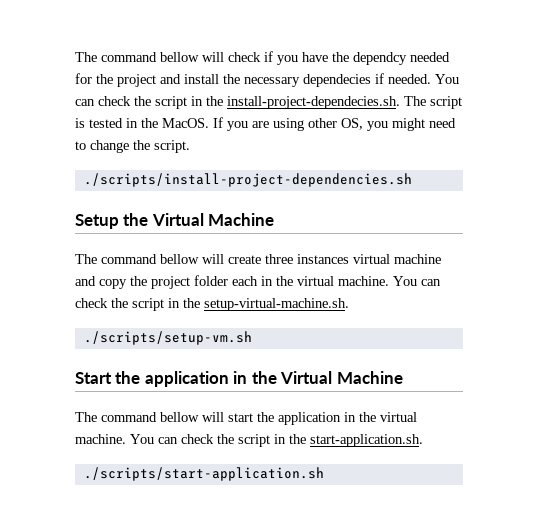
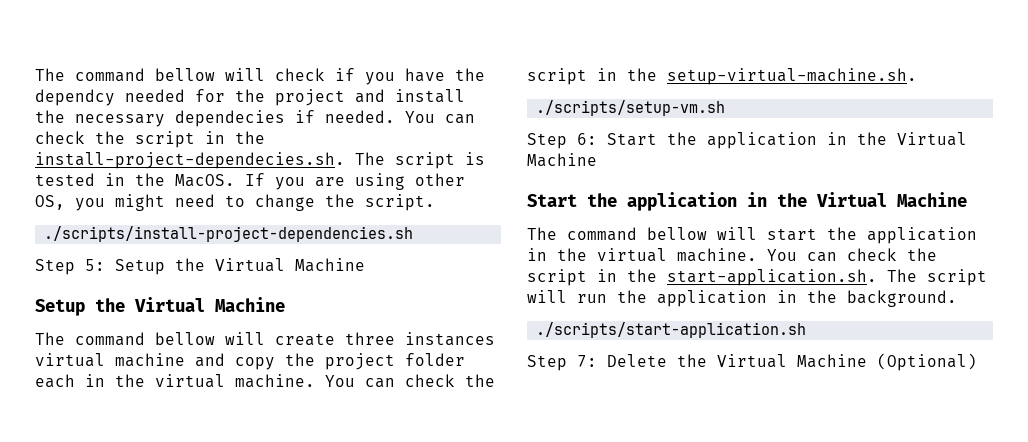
+ Step 5: Setup the Virtual Machine
+ Step 6: Start the application in the Virtual Machine
- You can check the script in the start-application.sh.
+ You can check the script in the start-application.sh. The script will run the application in the background.
  ./scripts/start-application.sh
+ Step 7: Delete the Virtual Machine (Optional)

